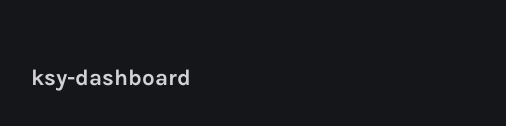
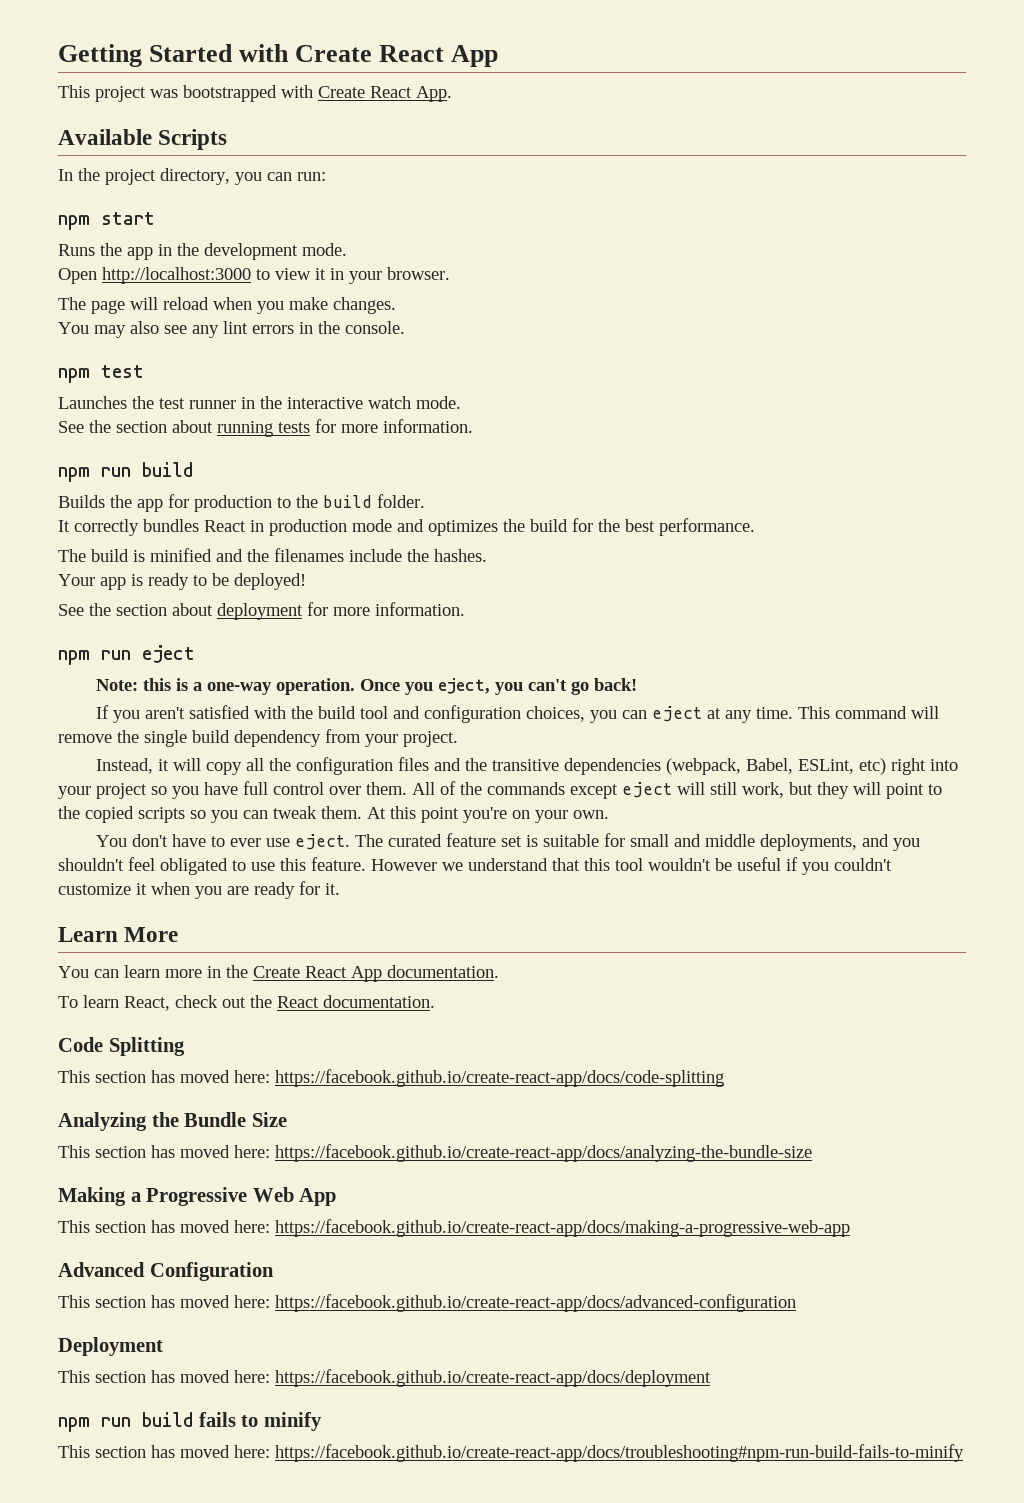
- ksy-dashboard
+ Getting Started with Create React App
+ This project was bootstrapped with Create React App.
+ Available Scripts
+ In the project directory, you can run:
+ npm start
+ Runs the app in the development mode.
+ Open http://localhost:3000 to view it in your browser.
+ The page will reload when you make changes.
+ You may also see any lint errors in the console.
+ npm test
+ Launches the test runner in the interactive watch mode.
+ See the section about running tests for more information.
+ npm run build
+ Builds the app for production to the build folder.
+ It correctly bundles React in production mode and optimizes the build for the best performance.
+ The build is minified and the filenames include the hashes.
+ Your app is ready to be deployed!
+ See the section about deployment for more information.
+ npm run eject
+ Note: this is a one-way operation. Once you eject, you can't go back!
+ If you aren't satisfied with the build tool and configuration choices, you can eject at any time. This command will remove the single build dependency from your project.
+ Instead, it will copy all the configuration files and the transitive dependencies (webpack, Babel, ESLint, etc) right into your project so you have full control over them. All of the commands except eject will still work, but they will point to the copied scripts so you can tweak them. At this point you're on your own.
+ You don't have to ever use eject. The curated feature set is suitable for small and middle deployments, and you shouldn't feel obligated to use this feature. However we understand that this tool wouldn't be useful if you couldn't customize it when you are ready for it.
+ Learn More
+ You can learn more in the Create React App documentation.
+ To learn React, check out the React documentation.
+ Code Splitting
+ This section has moved here: https://facebook.github.io/create-react-app/docs/code-splitting
+ Analyzing the Bundle Size
+ This section has moved here: https://facebook.github.io/create-react-app/docs/analyzing-the-bundle-size
+ Making a Progressive Web App
+ This section has moved here: https://facebook.github.io/create-react-app/docs/making-a-progressive-web-app
+ Advanced Configuration
+ This section has moved here: https://facebook.github.io/create-react-app/docs/advanced-configuration
+ Deployment
+ This section has moved here: https://facebook.github.io/create-react-app/docs/deployment
+ npm run build fails to minify
+ This section has moved here: https://facebook.github.io/create-react-app/docs/troubleshooting#npm-run-build-fails-to-minify

